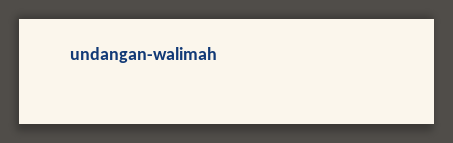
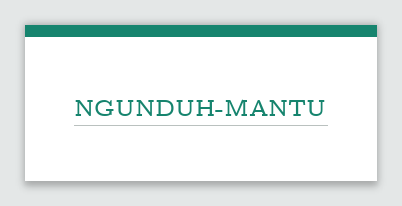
- undangan-walimah
+ NGUNDUH-MANTU

